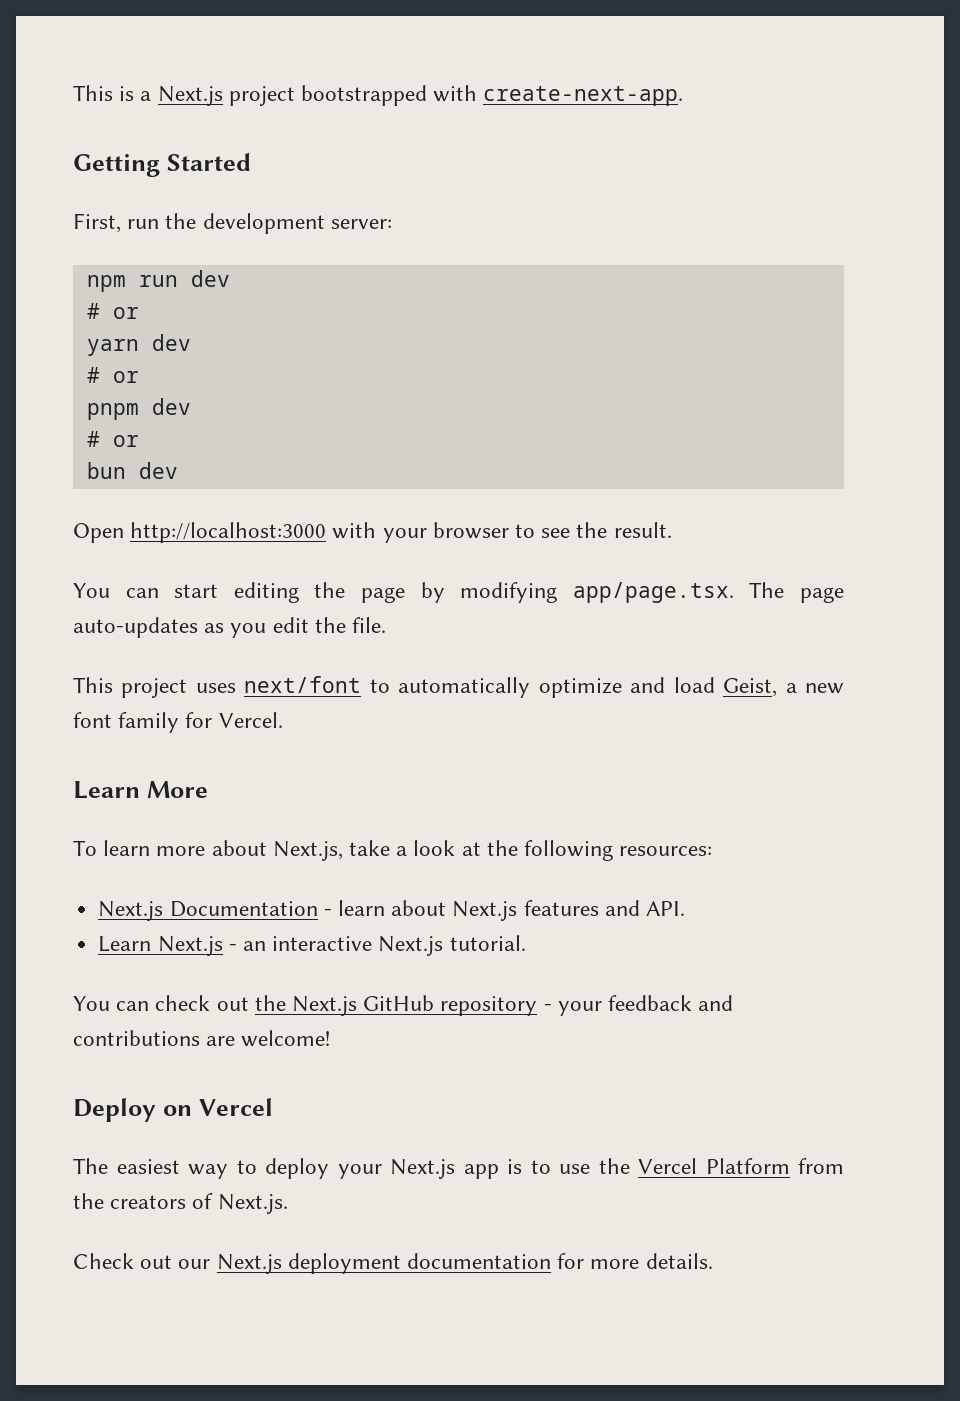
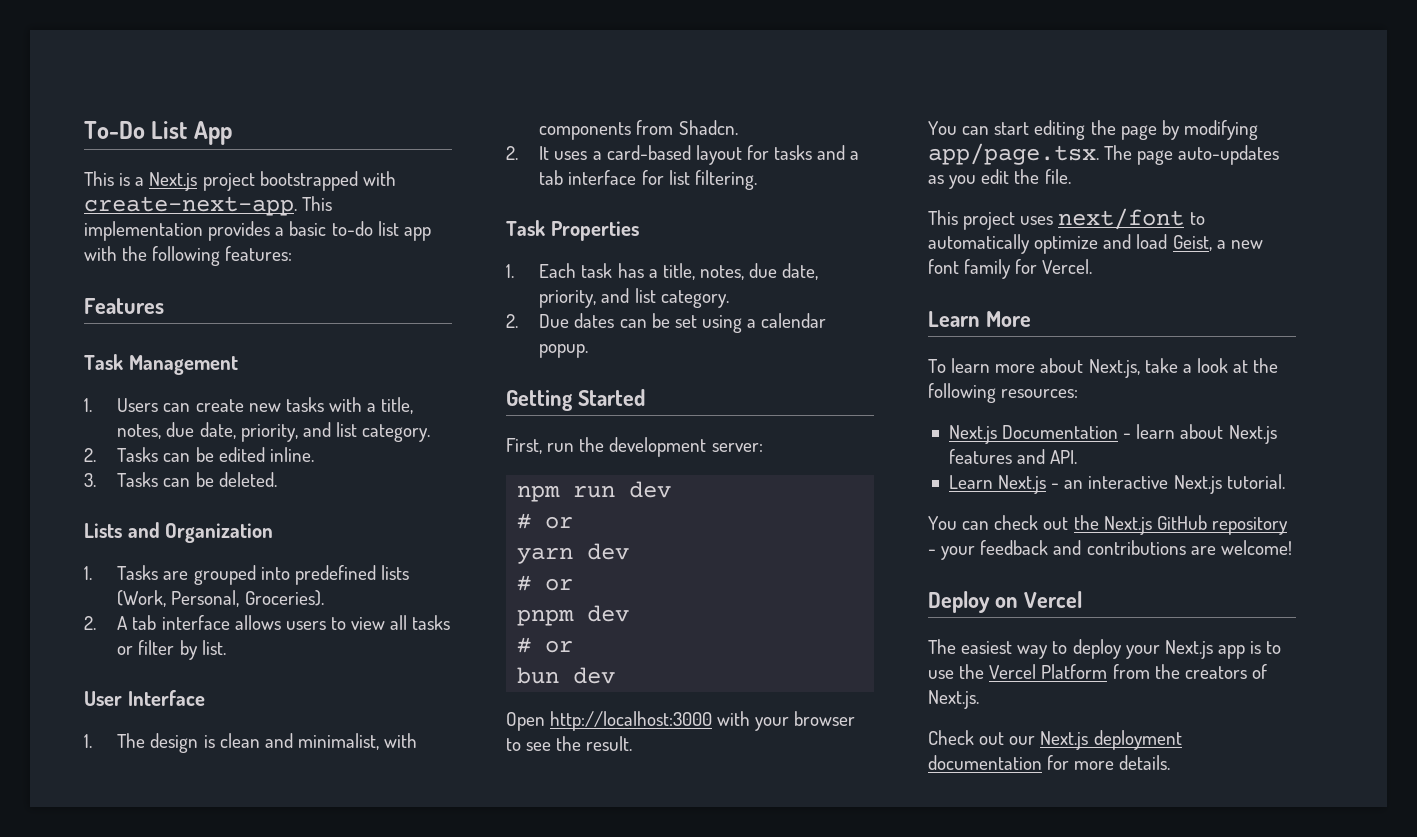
+ To-Do List App
+ This implementation provides a basic to-do list app with the following features:
+ Features
+ Task Management
+ 1. Users can create new tasks with a title, notes, due date, priority, and list category.
+ 2. Tasks can be edited inline.
+ 3. Tasks can be deleted.
+ Lists and Organization
+ 1. Tasks are grouped into predefined lists (Work, Personal, Groceries).
+ 2. A tab interface allows users to view all tasks or filter by list.
+ User Interface
+ 1. The design is clean and minimalist, with components from Shadcn.
+ 2. It uses a card-based layout for tasks and a tab interface for list filtering.
+ Task Properties
+ 1. Each task has a title, notes, due date, priority, and list category.
+ 2. Due dates can be set using a calendar popup.

